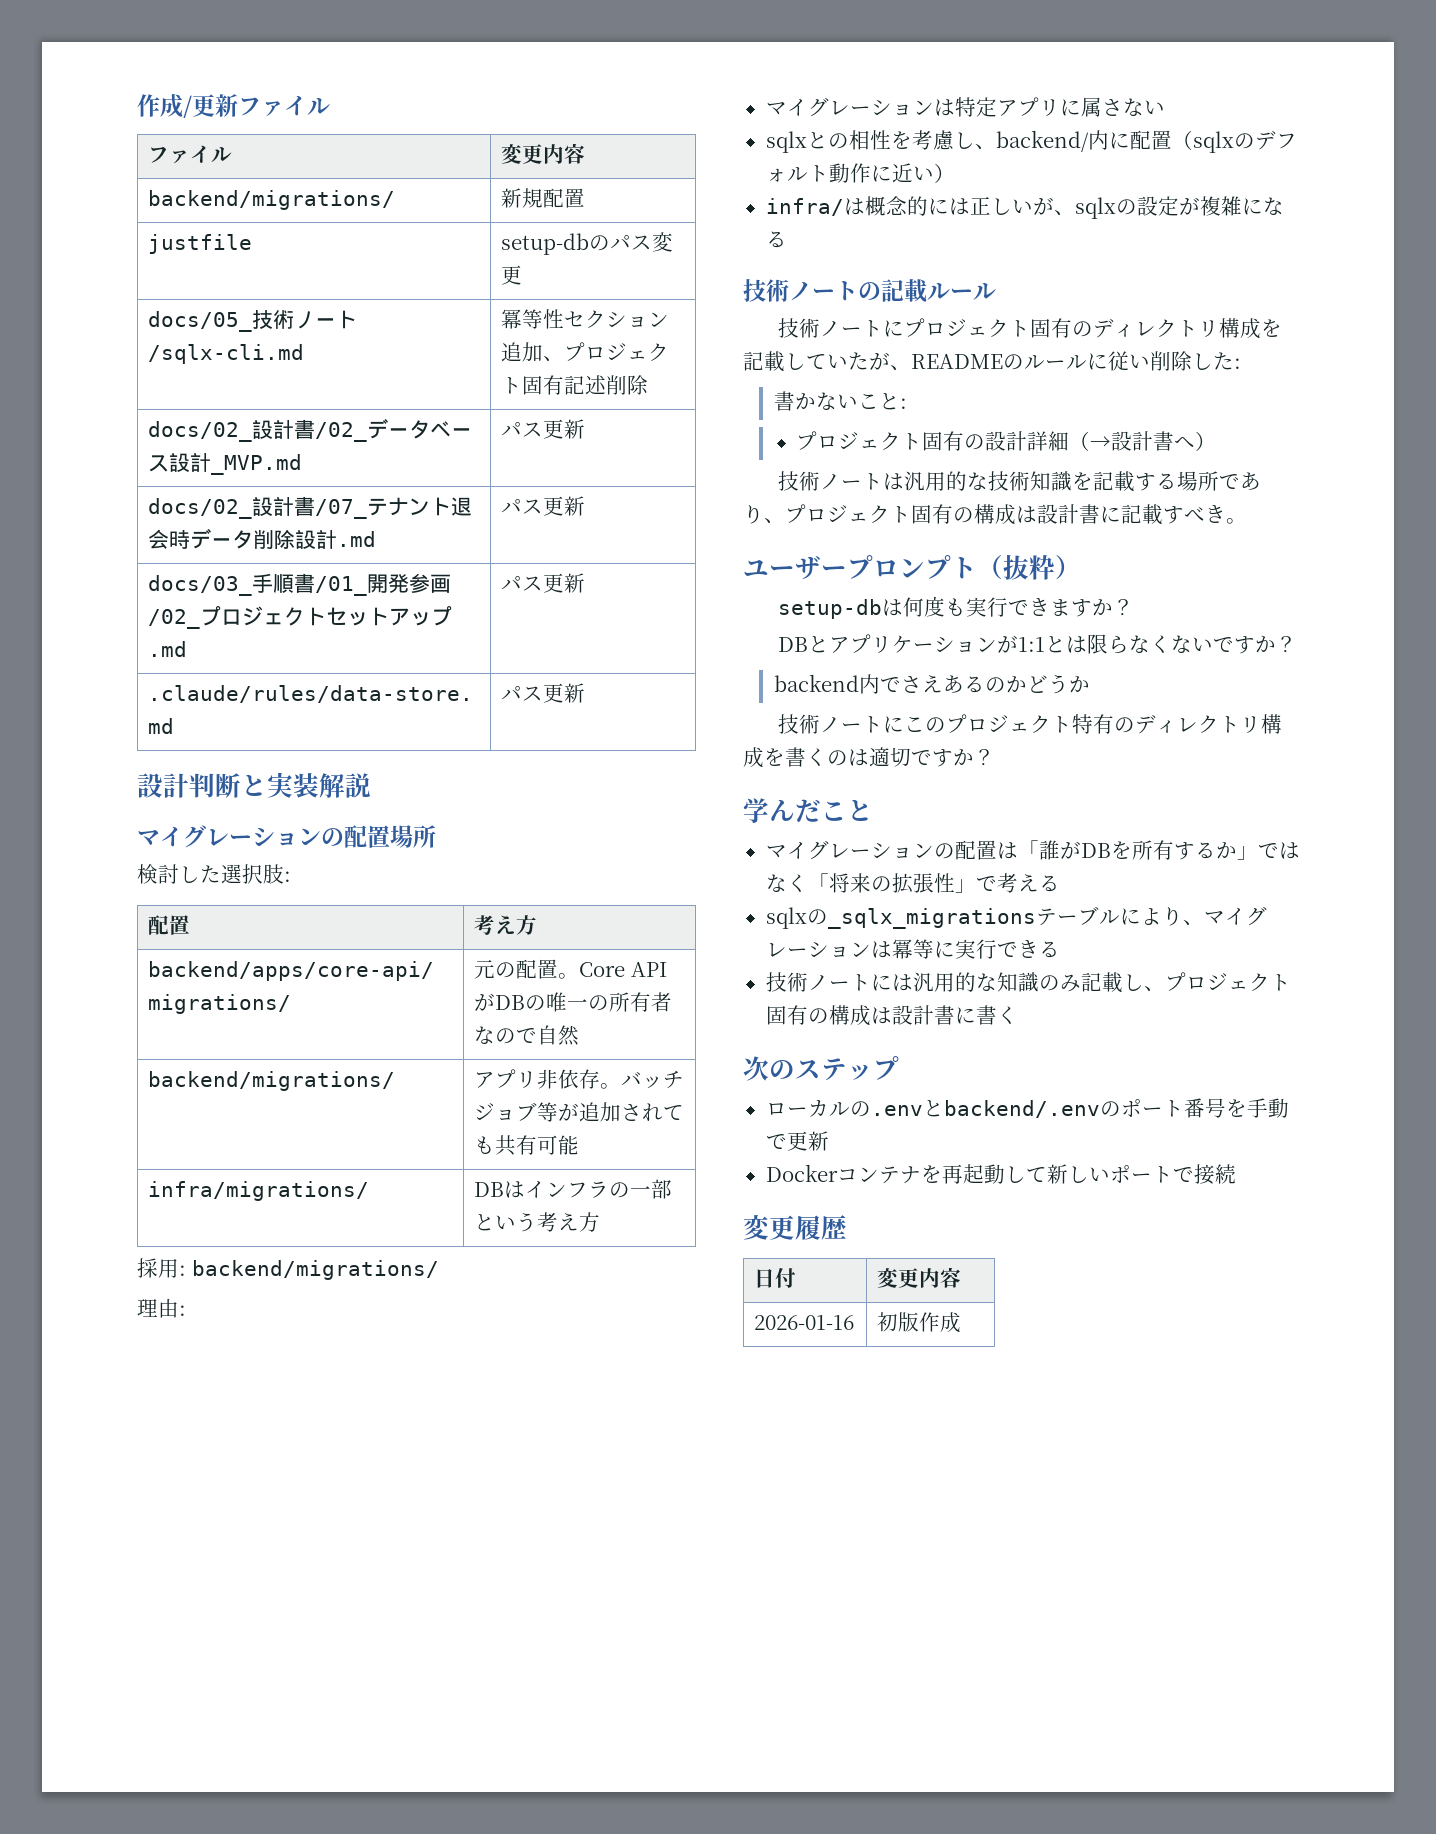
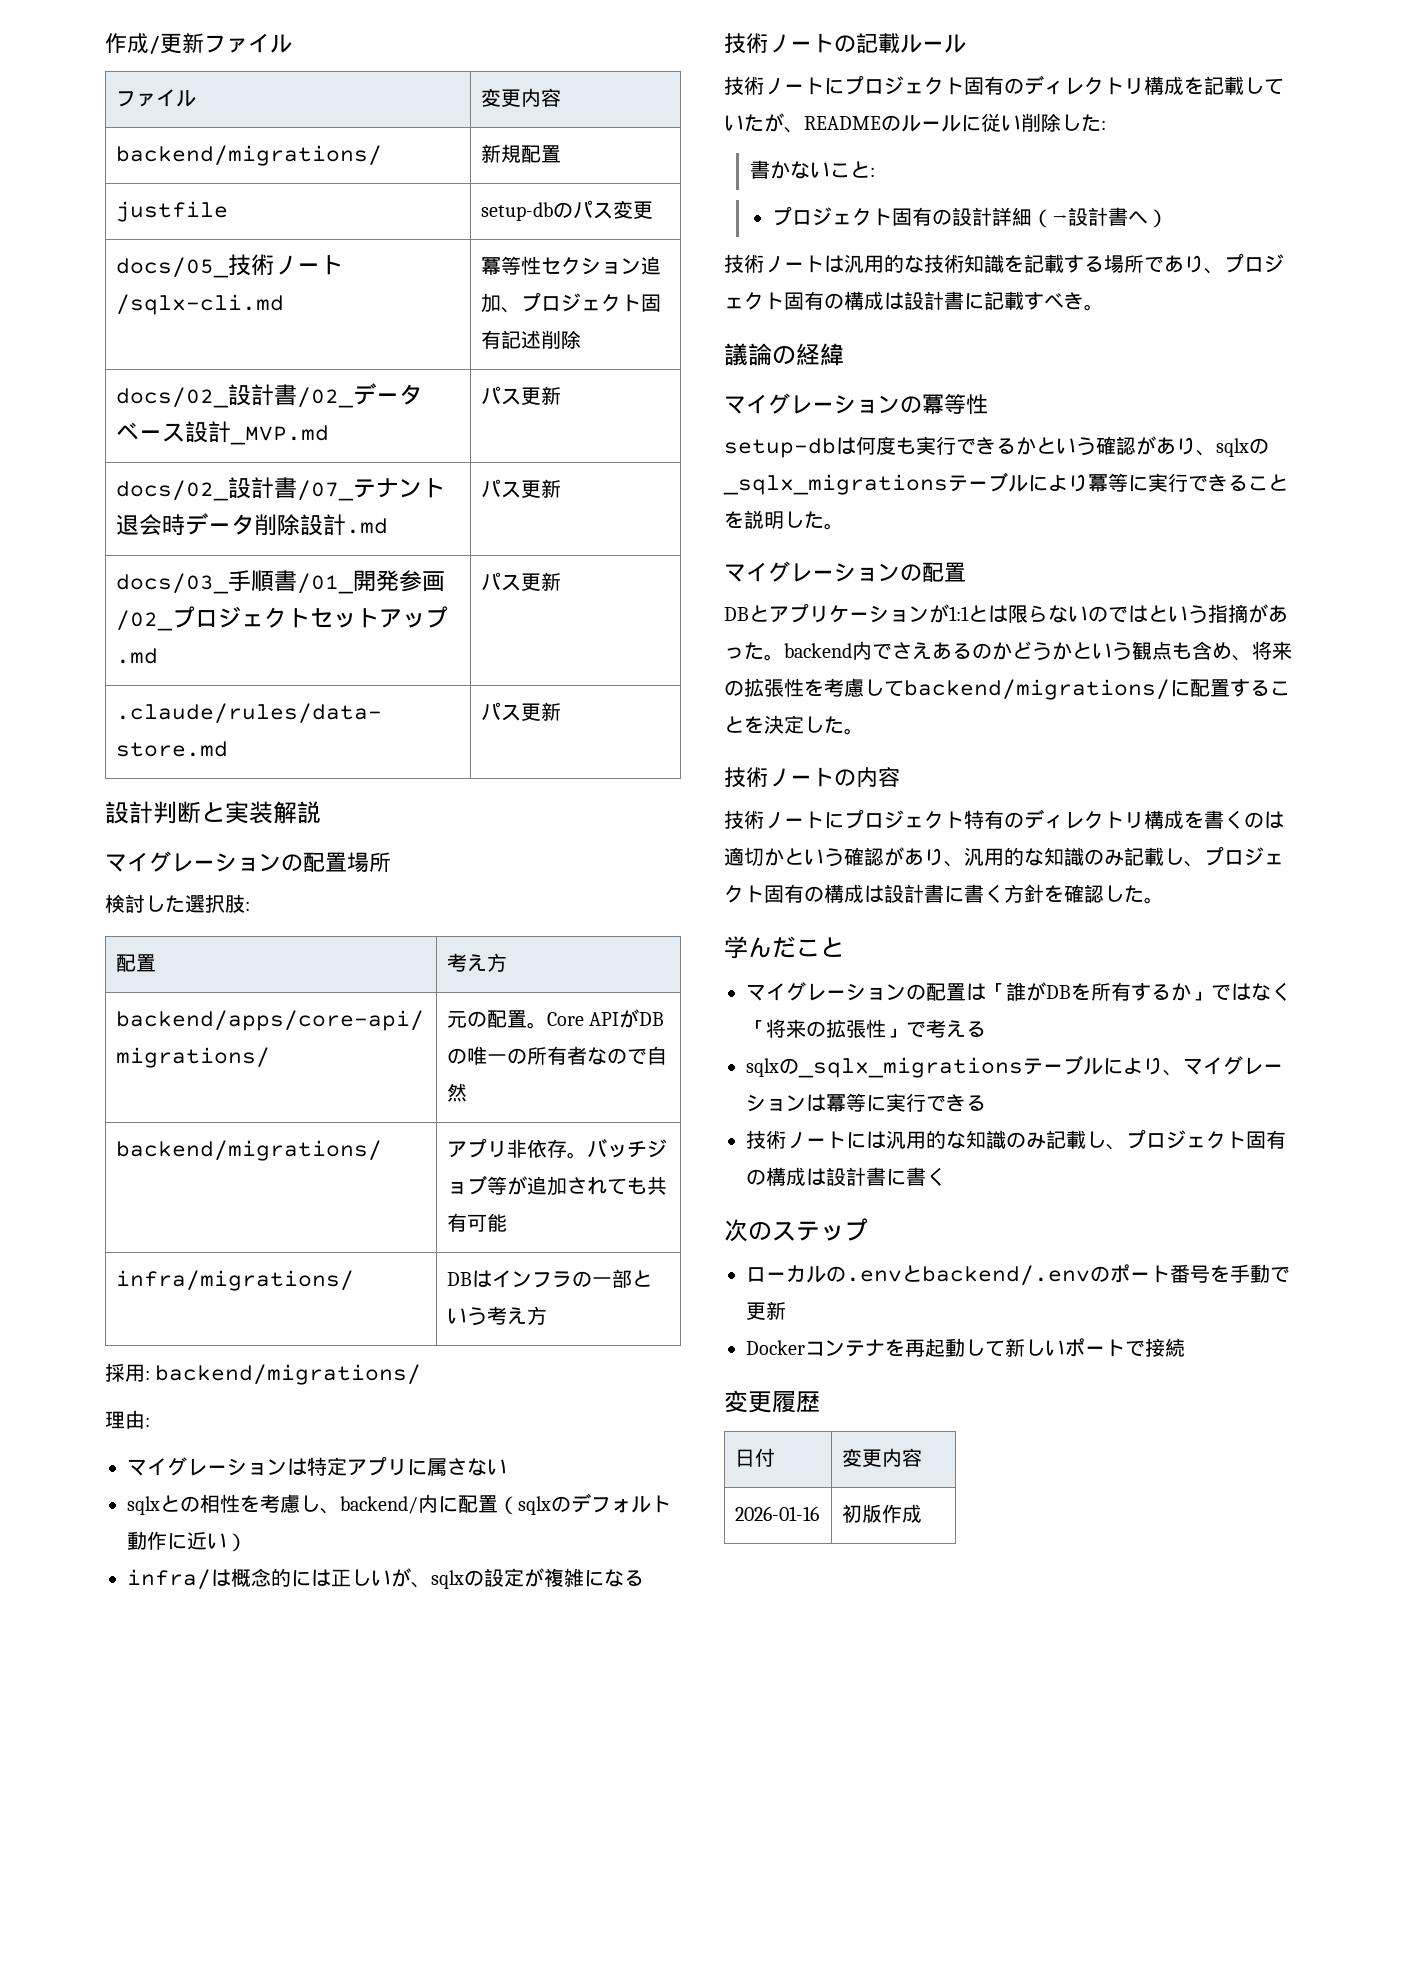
- ユーザープロンプト（抜粋）
+ 議論の経緯
+ マイグレーションの冪等性
- setup-dbは何度も実行できますか？
+ setup-dbは何度も実行できるかという確認があり、sqlxの_sqlx_migrationsテーブルにより冪等に実行できることを説明した。
+ マイグレーションの配置
- DBとアプリケーションが1:1とは限らなくないですか？
- backend内でさえあるのかどうか
- 技術ノートにこのプロジェクト特有のディレクトリ構成を書くのは適切ですか？
+ DBとアプリケーションが1:1とは限らないのではという指摘があった。backend内でさえあるのかどうかという観点も含め、将来の拡張性を考慮してbackend/migrations/に配置することを決定した。
+ 技術ノートの内容
+ 技術ノートにプロジェクト特有のディレクトリ構成を書くのは適切かという確認があり、汎用的な知識のみ記載し、プロジェクト固有の構成は設計書に書く方針を確認した。

